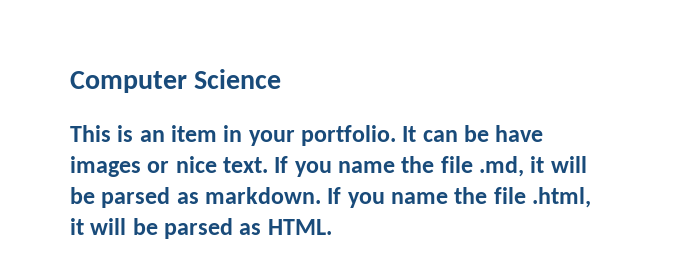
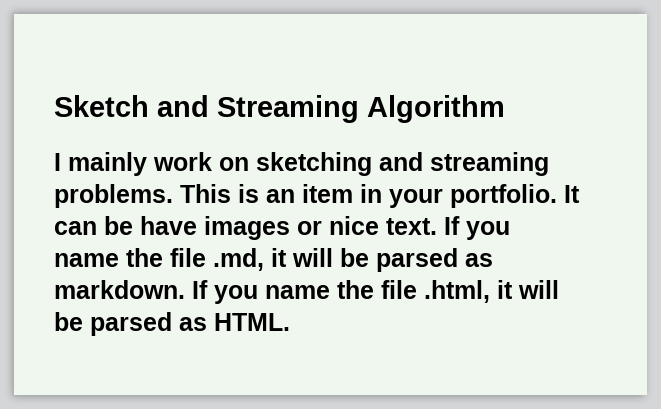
- Computer Science
- This is an item in your portfolio.
+ Sketch and Streaming Algorithm
+ I mainly work on sketching and streaming problems. This is an item in your portfolio.

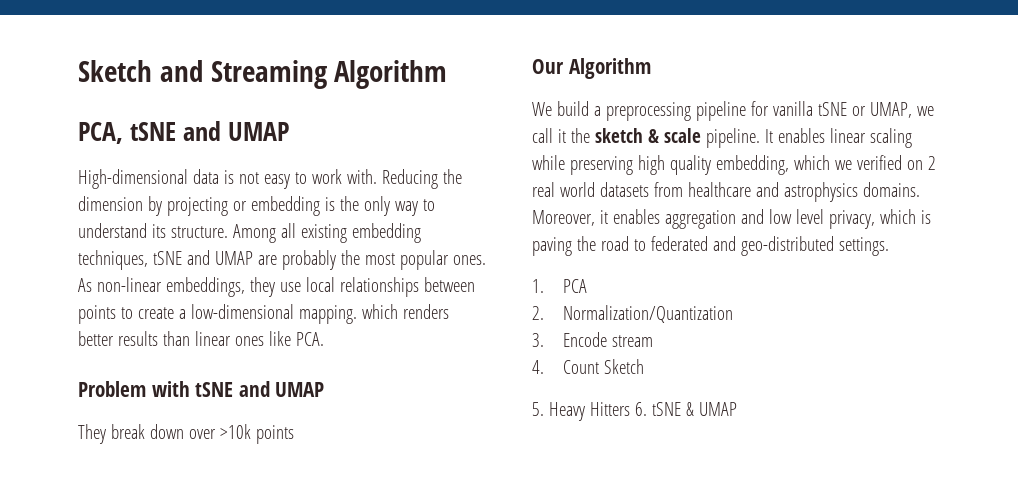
- I mainly work on sketching and streaming problems. This is an item in your portfolio. It can be have images or nice text. If you name the file .md, it will be parsed as markdown. If you name the file .html, it will be parsed as HTML.
+ PCA, tSNE and UMAP
+ High-dimensional data is not easy to work with. Reducing the dimension by projecting or embedding is the only way to understand its structure. Among all existing embedding techniques, tSNE and UMAP are probably the most popular ones. As non-linear embeddings, they use local relationships between points to create a low-dimensional mapping. which renders better results than linear ones like PCA.
+ Problem with tSNE and UMAP
+ They break down over >10k points
+ Our Algorithm
+ We build a preprocessing pipeline for vanilla tSNE or UMAP, we call it the sketch & scale pipeline. It enables linear scaling while preserving high quality embedding, which we verified on 2 real world datasets from healthcare and astrophysics domains. Moreover, it enables aggregation and low level privacy, which is paving the road to federated and geo-distributed settings.
+ 1. PCA
+ 2. Normalization/Quantization
+ 3. Encode stream
+ 4. Count Sketch
+ 5. Heavy Hitters 6. tSNE & UMAP

